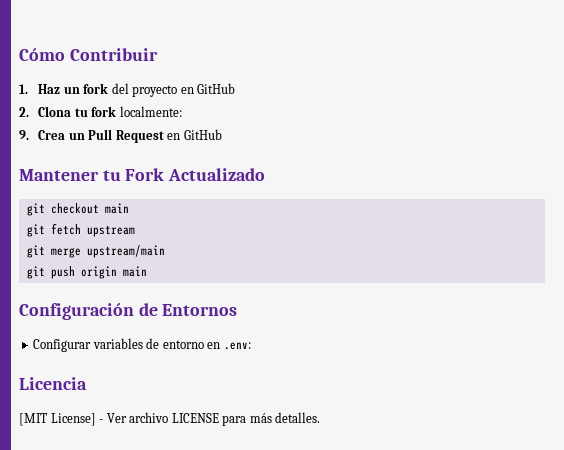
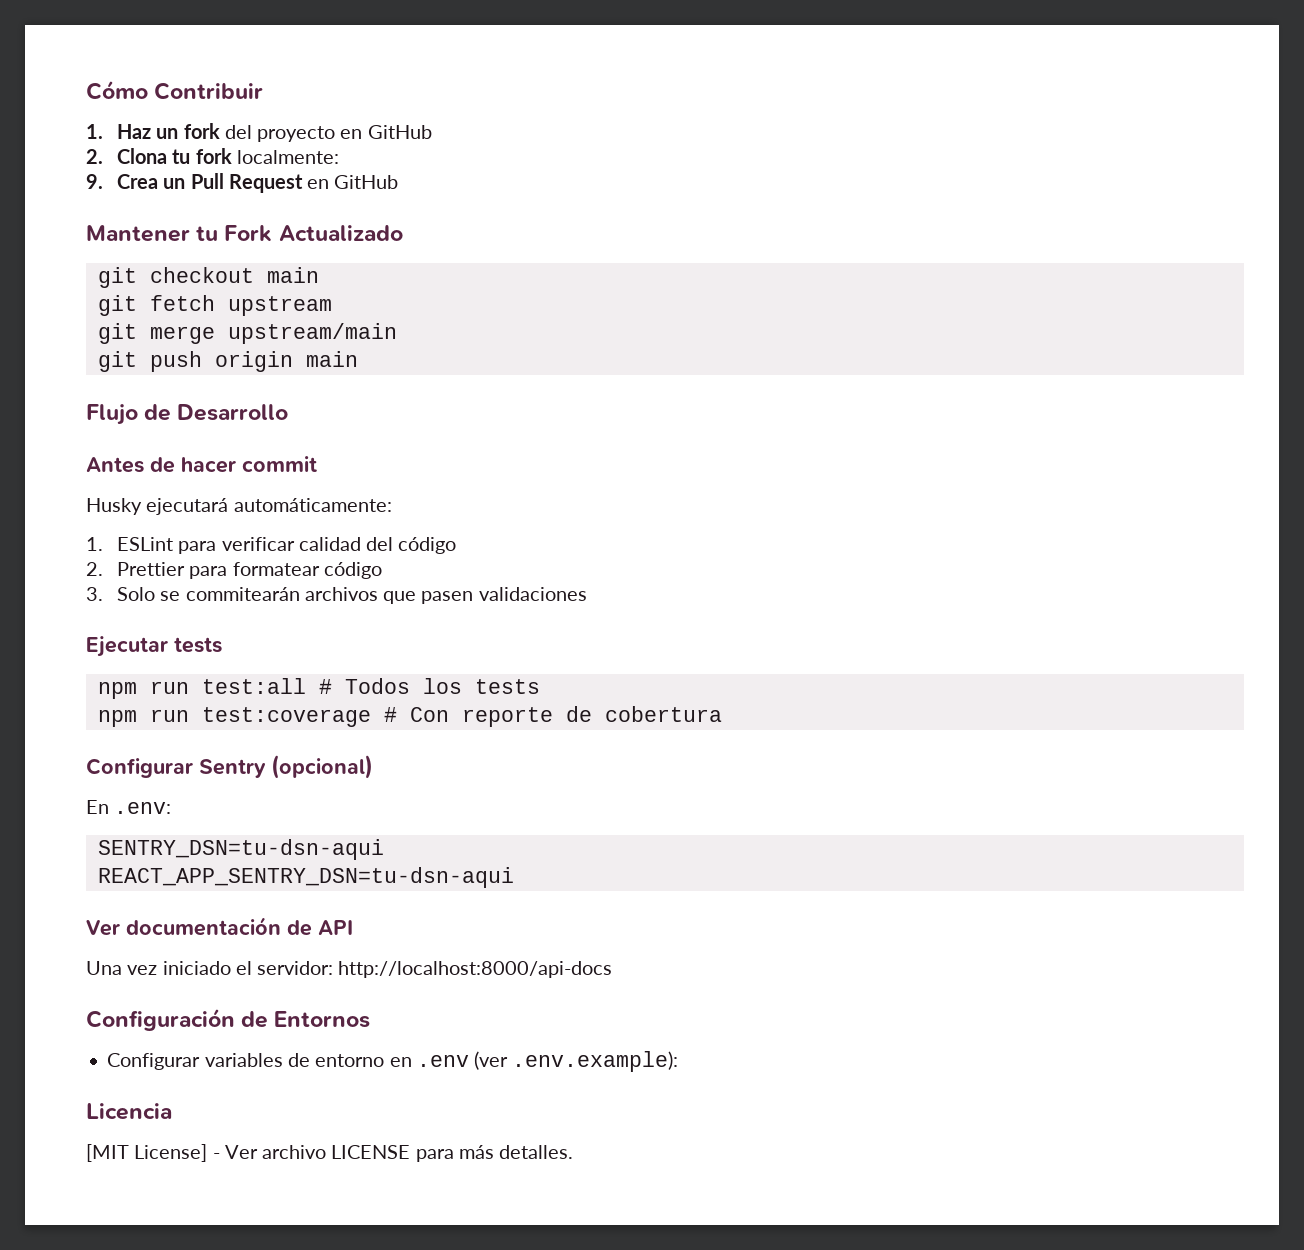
+ Flujo de Desarrollo
+ Antes de hacer commit
+ Husky ejecutará automáticamente:
+ 1. ESLint para verificar calidad del código
+ 2. Prettier para formatear código
+ 3. Solo se commitearán archivos que pasen validaciones
+ Ejecutar tests
+ npm run test:all # Todos los tests
+ npm run test:coverage # Con reporte de cobertura
+ Configurar Sentry (opcional)
+ En .env:
+ SENTRY_DSN=tu-dsn-aqui
+ REACT_APP_SENTRY_DSN=tu-dsn-aqui
+ Ver documentación de API
+ Una vez iniciado el servidor: http://localhost:8000/api-docs
- Configurar variables de entorno en .env:
+ Configurar variables de entorno en .env (ver .env.example):

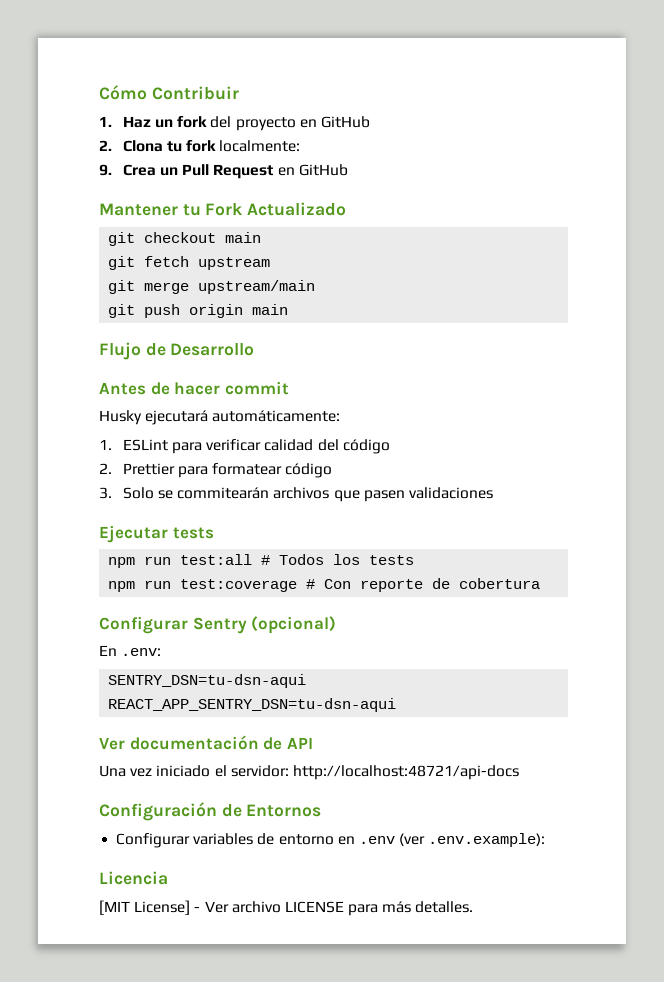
- Una vez iniciado el servidor: http://localhost:8000/api-docs
+ Una vez iniciado el servidor: http://localhost:48721/api-docs

